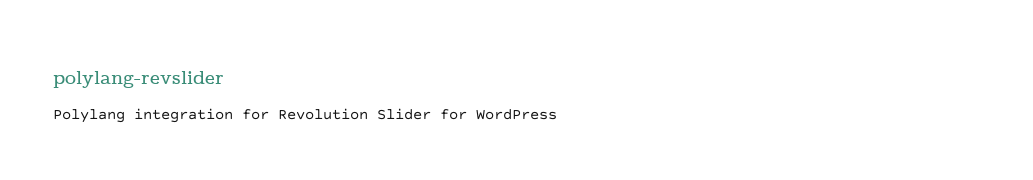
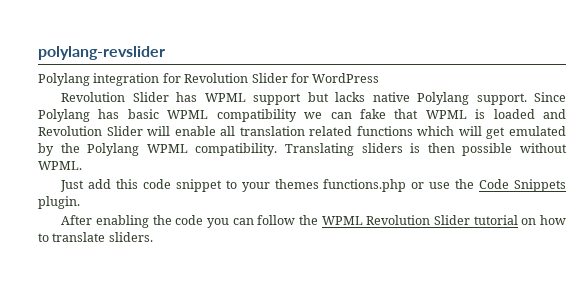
+ Revolution Slider has WPML support but lacks native Polylang support. Since Polylang has basic WPML compatibility we can fake that WPML is loaded and Revolution Slider will enable all translation related functions which will get emulated by the Polylang WPML compatibility. Translating sliders is then possible without WPML.
+ Just add this code snippet to your themes functions.php or use the Code Snippets plugin.
+ After enabling the code you can follow the WPML Revolution Slider tutorial on how to translate sliders.

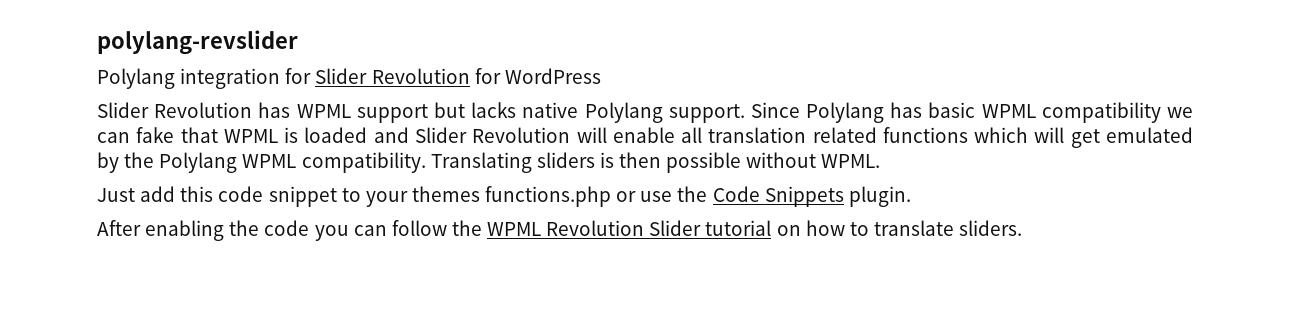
- Polylang integration for Revolution Slider for WordPress
+ Polylang integration for Slider Revolution for WordPress
- Revolution Slider has WPML support but lacks native Polylang support.
+ Slider Revolution has WPML support but lacks native Polylang support.
- Since Polylang has basic WPML compatibility we can fake that WPML is loaded and Revolution Slider will enable all translation related functions which will get emulated by the Polylang WPML compatibility.
+ Since Polylang has basic WPML compatibility we can fake that WPML is loaded and Slider Revolution will enable all translation related functions which will get emulated by the Polylang WPML compatibility.

